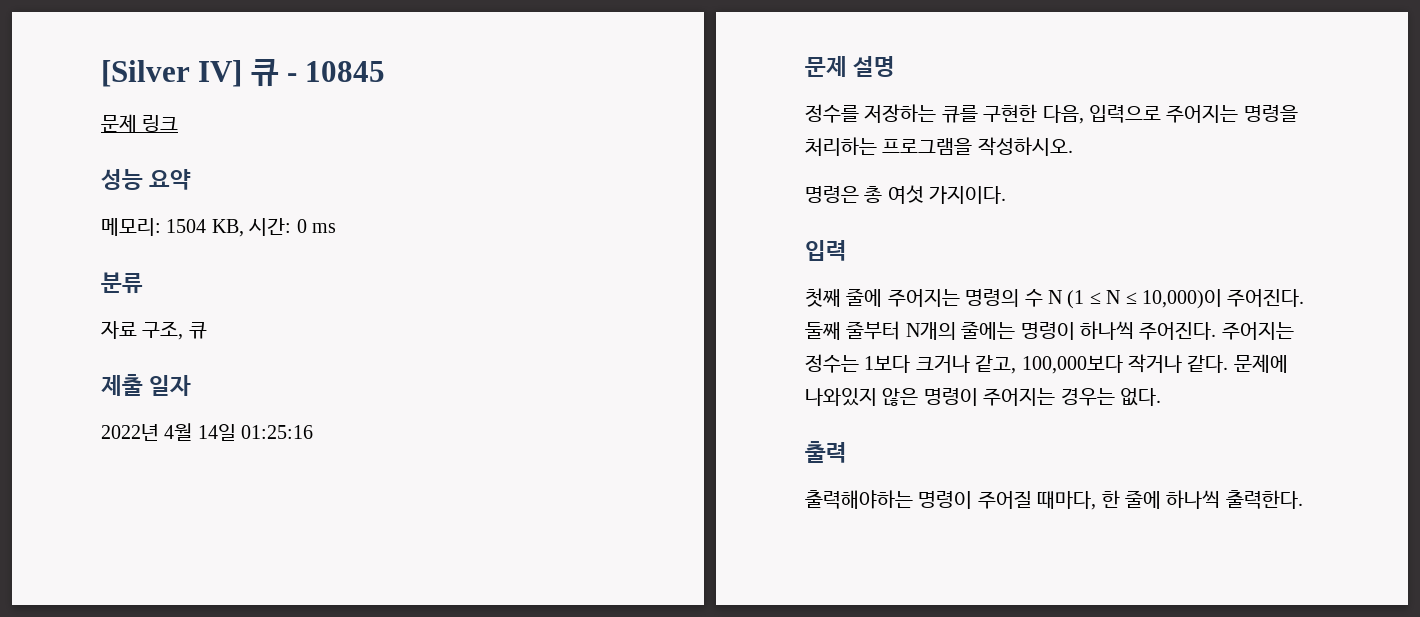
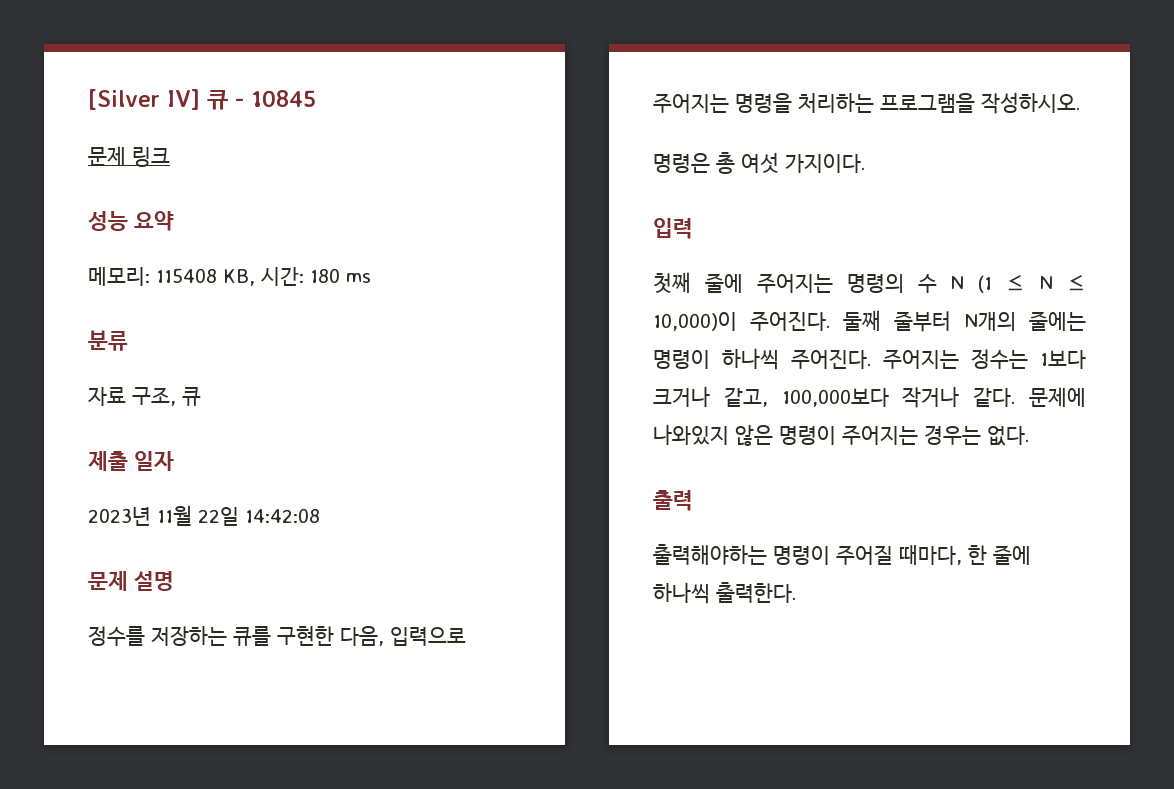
- 메모리: 1504 KB, 시간: 0 ms
+ 메모리: 115408 KB, 시간: 180 ms
- 2022년 4월 14일 01:25:16
+ 2023년 11월 22일 14:42:08

